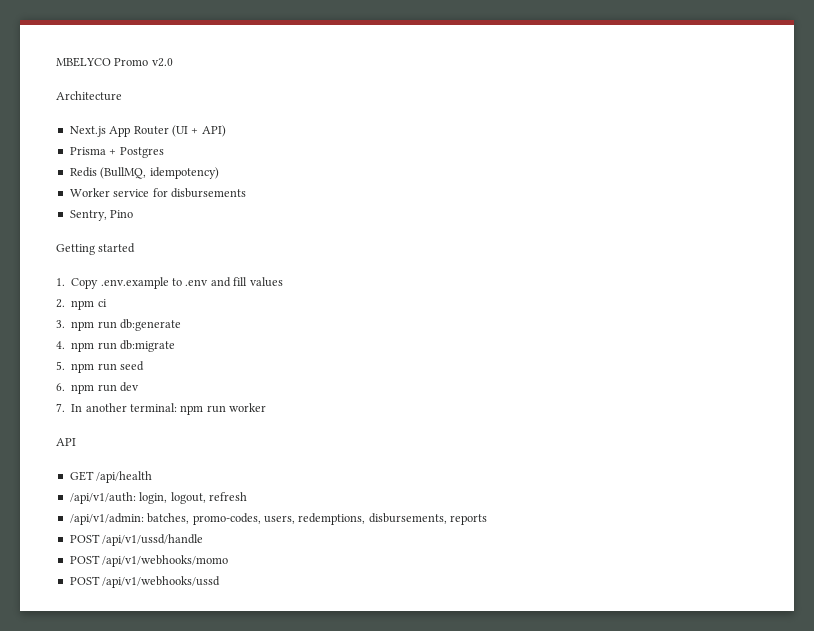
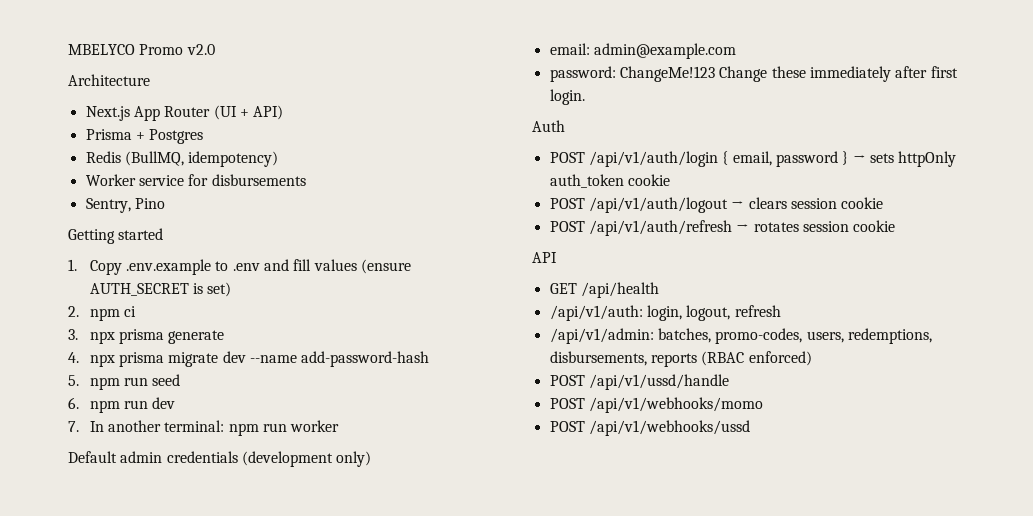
- 1. Copy .env.example to .env and fill values
+ 1. Copy .env.example to .env and fill values (ensure AUTH_SECRET is set)
- 3. npm run db:generate
- 4. npm run db:migrate
+ 3. npx prisma generate
+ 4. npx prisma migrate dev --name add-password-hash
+ Default admin credentials (development only)
+ email: admin@example.com
+ password: ChangeMe!123 Change these immediately after first login.
+ Auth
+ POST /api/v1/auth/login { email, password } → sets httpOnly auth_token cookie
+ POST /api/v1/auth/logout → clears session cookie
+ POST /api/v1/auth/refresh → rotates session cookie
- /api/v1/admin: batches, promo-codes, users, redemptions, disbursements, reports
+ /api/v1/admin: batches, promo-codes, users, redemptions, disbursements, reports (RBAC enforced)

